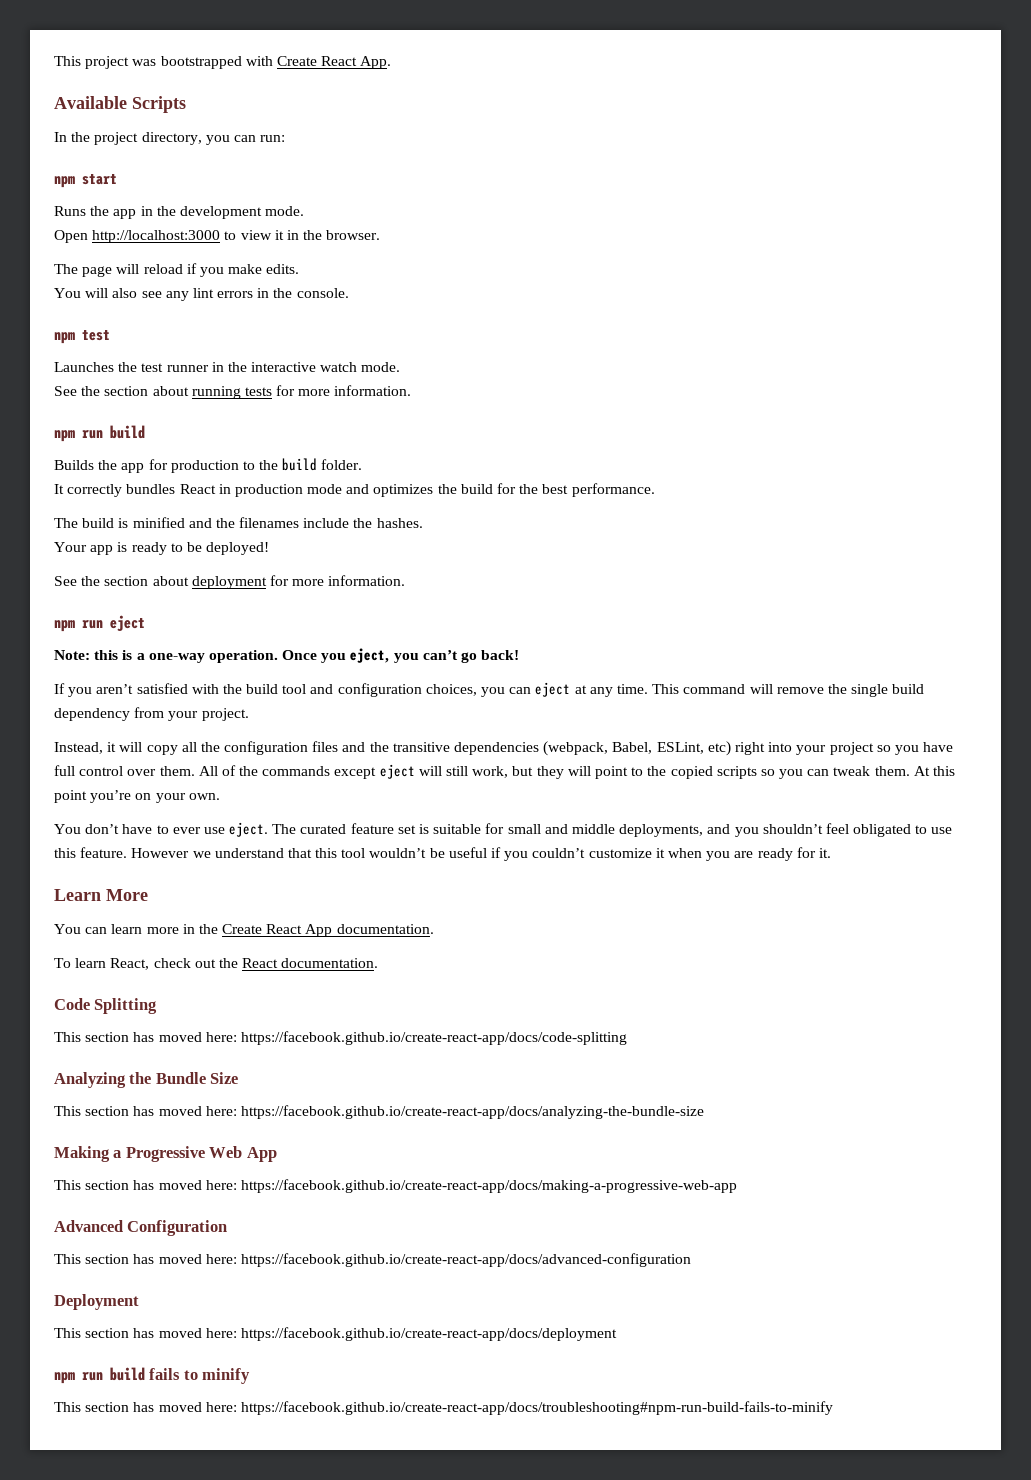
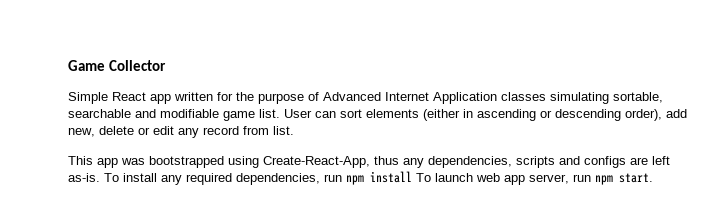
- This project was bootstrapped with Create React App.
- Available Scripts
- In the project directory, you can run:
- npm start
- Runs the app in the development mode.
- Open http://localhost:3000 to view it in the browser.
- The page will reload if you make edits.
- You will also see any lint errors in the console.
- npm test
- Launches the test runner in the interactive watch mode.
- See the section about running tests for more information.
- npm run build
- Builds the app for production to the build folder.
- It correctly bundles React in production mode and optimizes the build for the best performance.
- The build is minified and the filenames include the hashes.
- Your app is ready to be deployed!
- See the section about deployment for more information.
- npm run eject
- Note: this is a one-way operation. Once you eject, you can’t go back!
- If you aren’t satisfied with the build tool and configuration choices, you can eject at any time. This command will remove the single build dependency from your project.
- Instead, it will copy all the configuration files and the transitive dependencies (webpack, Babel, ESLint, etc) right into your project so you have full control over them. All of the commands except eject will still work, but they will point to the copied scripts so you can tweak them. At this point you’re on your own.
- You don’t have to ever use eject. The curated feature set is suitable for small and middle deployments, and you shouldn’t feel obligated to use this feature. However we understand that this tool wouldn’t be useful if you couldn’t customize it when you are ready for it.
- Learn More
- You can learn more in the Create React App documentation.
- To learn React, check out the React documentation.
- Code Splitting
- This section has moved here: https://facebook.github.io/create-react-app/docs/code-splitting
- Analyzing the Bundle Size
- This section has moved here: https://facebook.github.io/create-react-app/docs/analyzing-the-bundle-size
- Making a Progressive Web App
- This section has moved here: https://facebook.github.io/create-react-app/docs/making-a-progressive-web-app
- Advanced Configuration
- This section has moved here: https://facebook.github.io/create-react-app/docs/advanced-configuration
- Deployment
- This section has moved here: https://facebook.github.io/create-react-app/docs/deployment
- npm run build fails to minify
- This section has moved here: https://facebook.github.io/create-react-app/docs/troubleshooting#npm-run-build-fails-to-minify
+ Game Collector
+ Simple React app written for the purpose of Advanced Internet Application classes simulating sortable, searchable and modifiable game list. User can sort elements (either in ascending or descending order), add new, delete or edit any record from list.
+ This app was bootstrapped using Create-React-App, thus any dependencies, scripts and configs are left as-is. To install any required dependencies, run npm install To launch web app server, run npm start.

